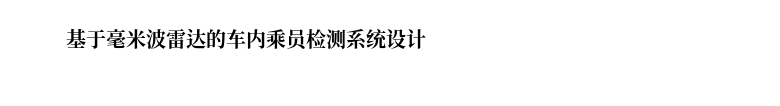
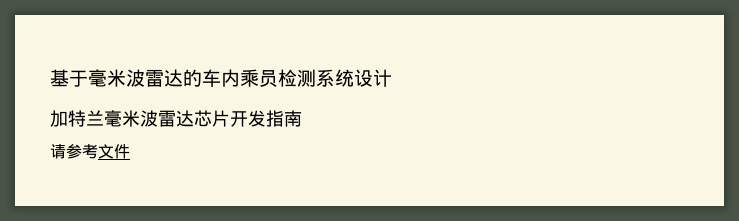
+ 加特兰毫米波雷达芯片开发指南
+ 请参考文件

